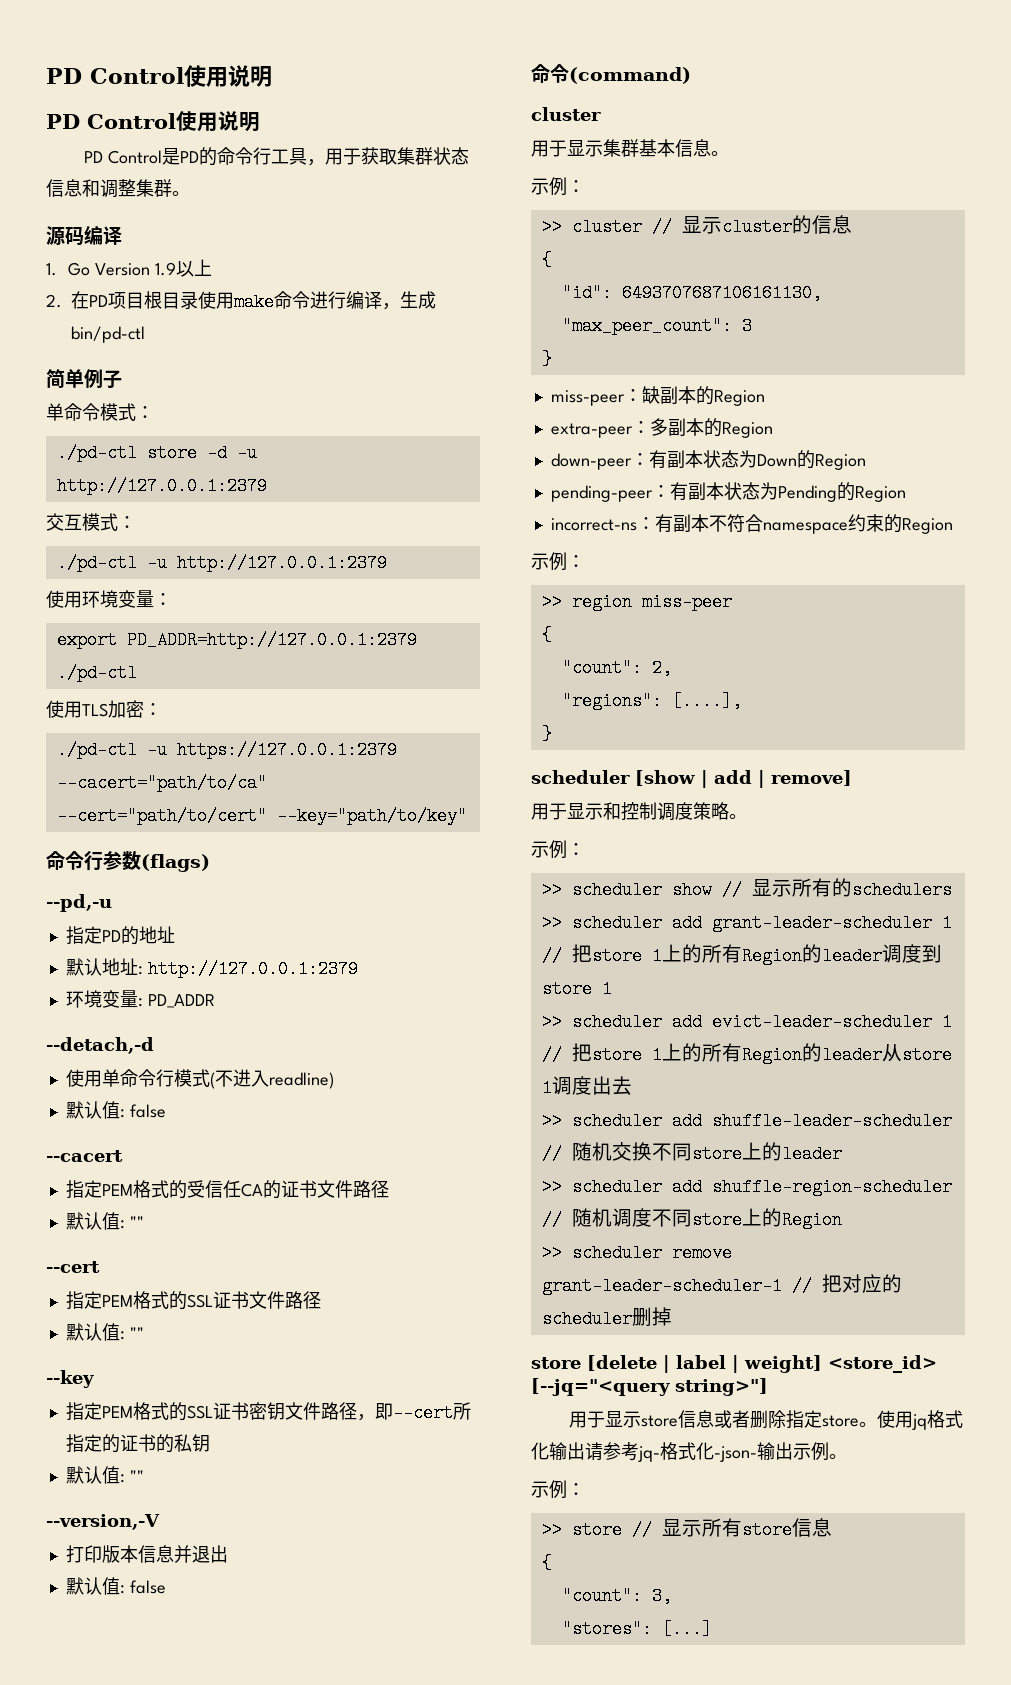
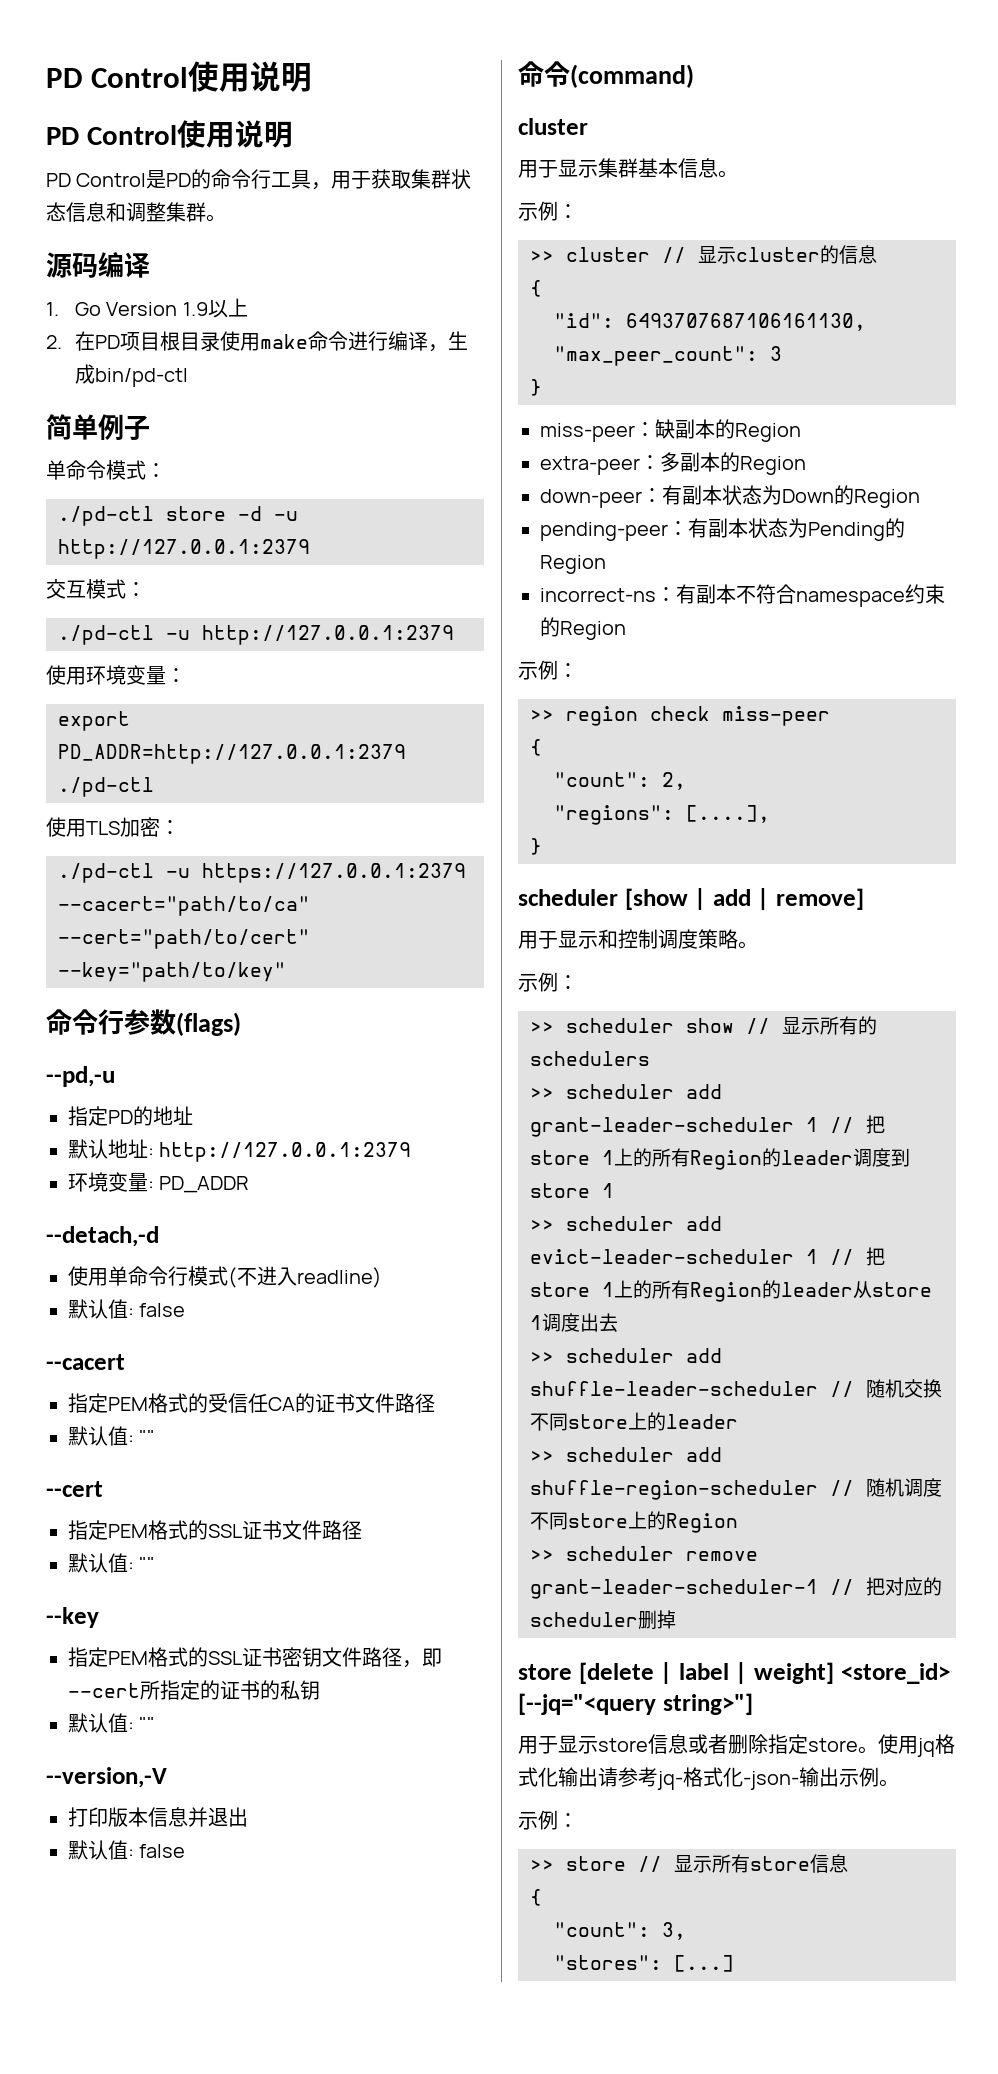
- >> region miss-peer
+ >> region check miss-peer

